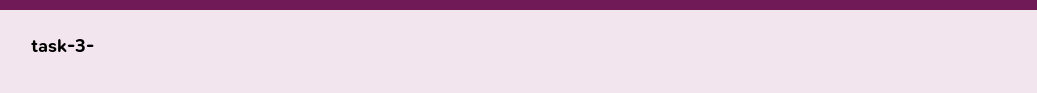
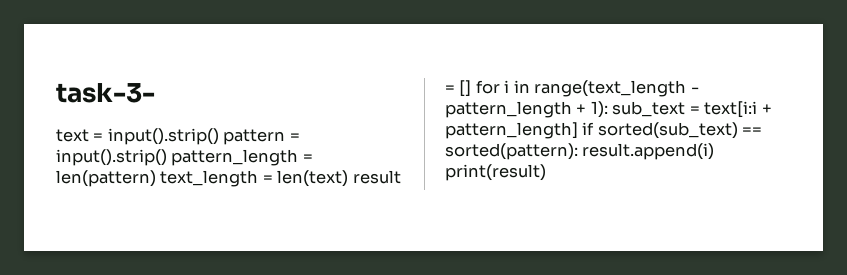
+ text = input().strip() pattern = input().strip() pattern_length = len(pattern) text_length = len(text) result = [] for i in range(text_length - pattern_length + 1): sub_text = text[i:i + pattern_length] if sorted(sub_text) == sorted(pattern): result.append(i) print(result)

